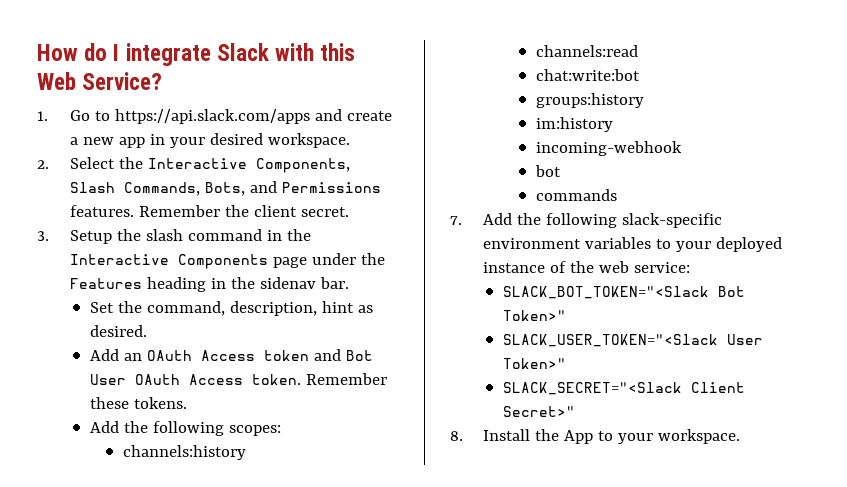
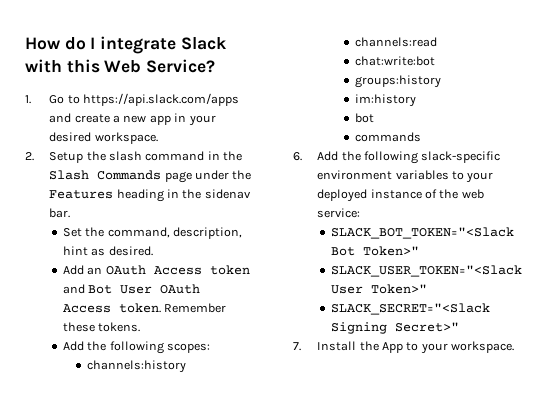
- 2. Select the Interactive Components, Slash Commands, Bots, and Permissions features. Remember the client secret.
- 3. Setup the slash command in the Interactive Components page under the Features heading in the sidenav bar.
+ 2. Setup the slash command in the Slash Commands page under the Features heading in the sidenav bar.
- incoming-webhook
- 7. Add the following slack-specific environment variables to your deployed instance of the web service:
+ 6. Add the following slack-specific environment variables to your deployed instance of the web service:
- SLACK_SECRET="<Slack Client Secret>"
+ SLACK_SECRET="<Slack Signing Secret>"
- 8. Install the App to your workspace.
+ 7. Install the App to your workspace.

